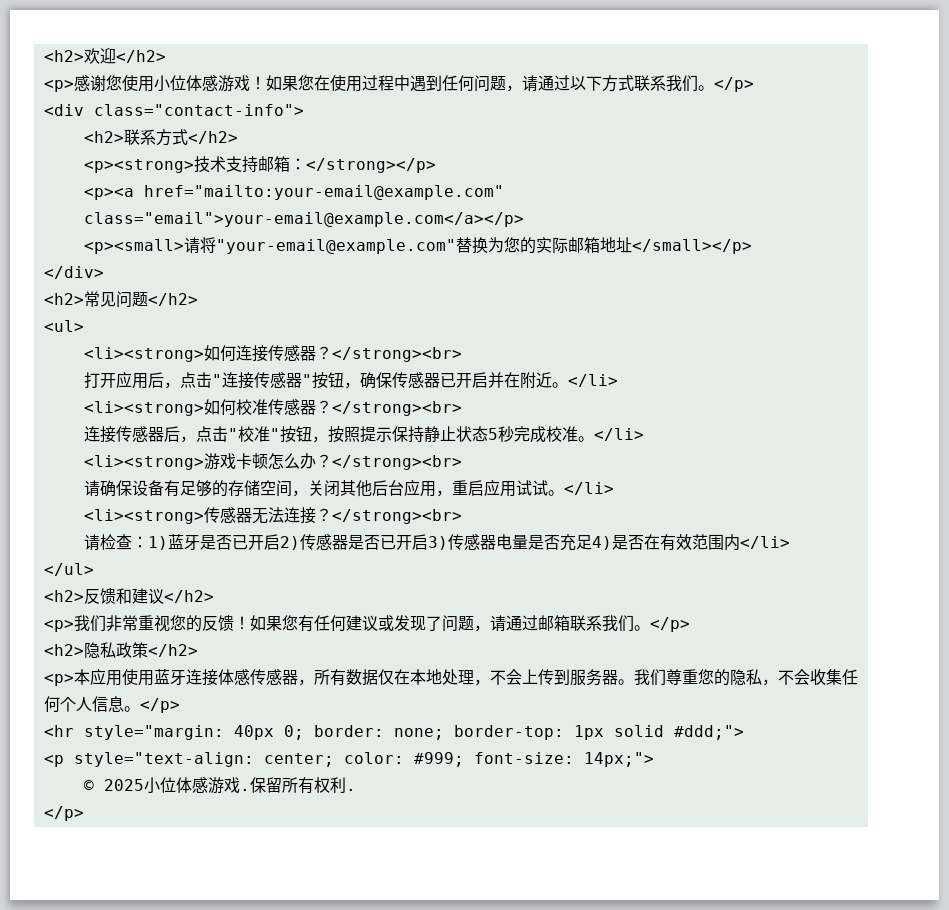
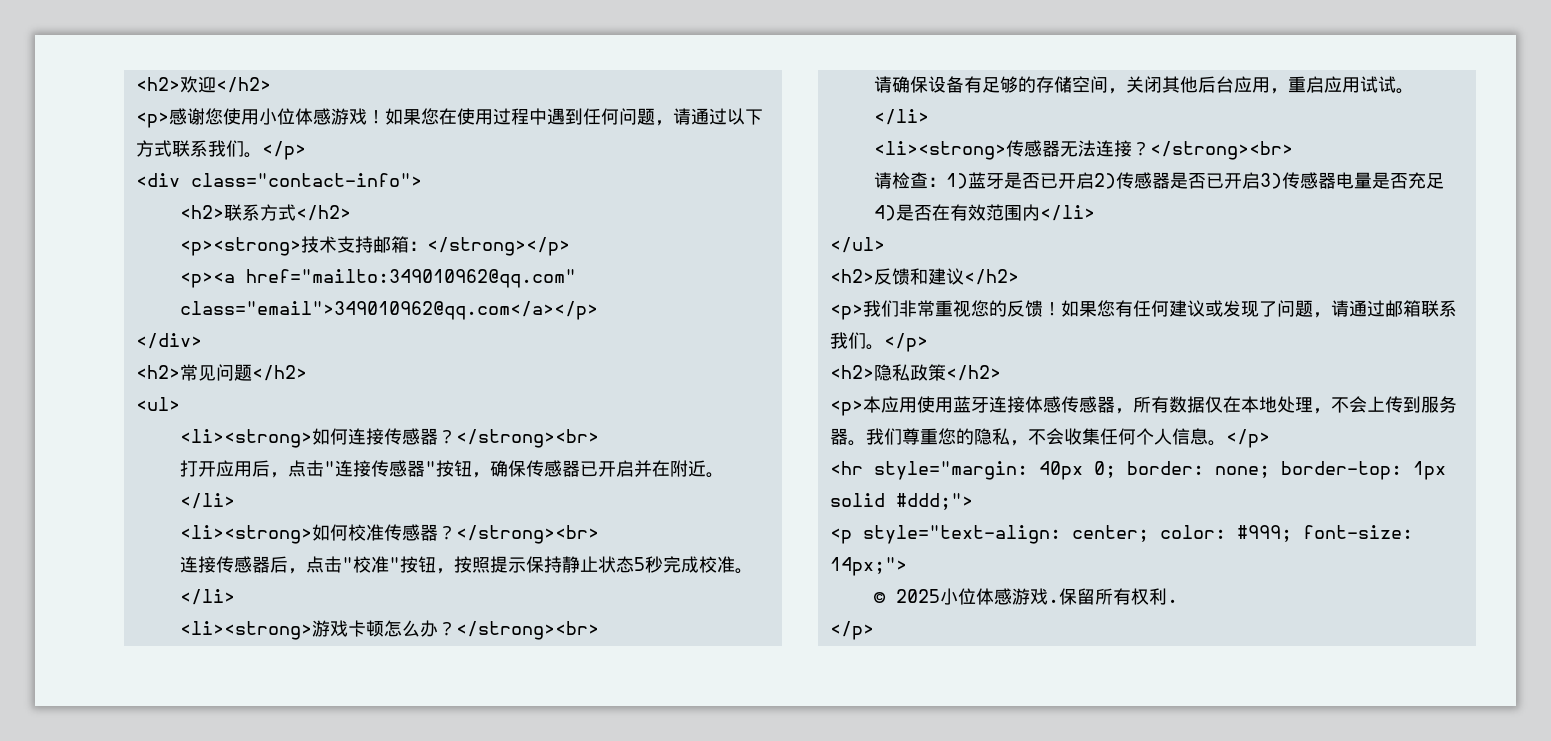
- <p><a href="mailto:your-email@example.com" class="email">your-email@example.com</a></p>
- <p><small>请将"your-email@example.com"替换为您的实际邮箱地址</small></p>
+ <p><a href="mailto:349010962@qq.com" class="email">349010962@qq.com</a></p>

